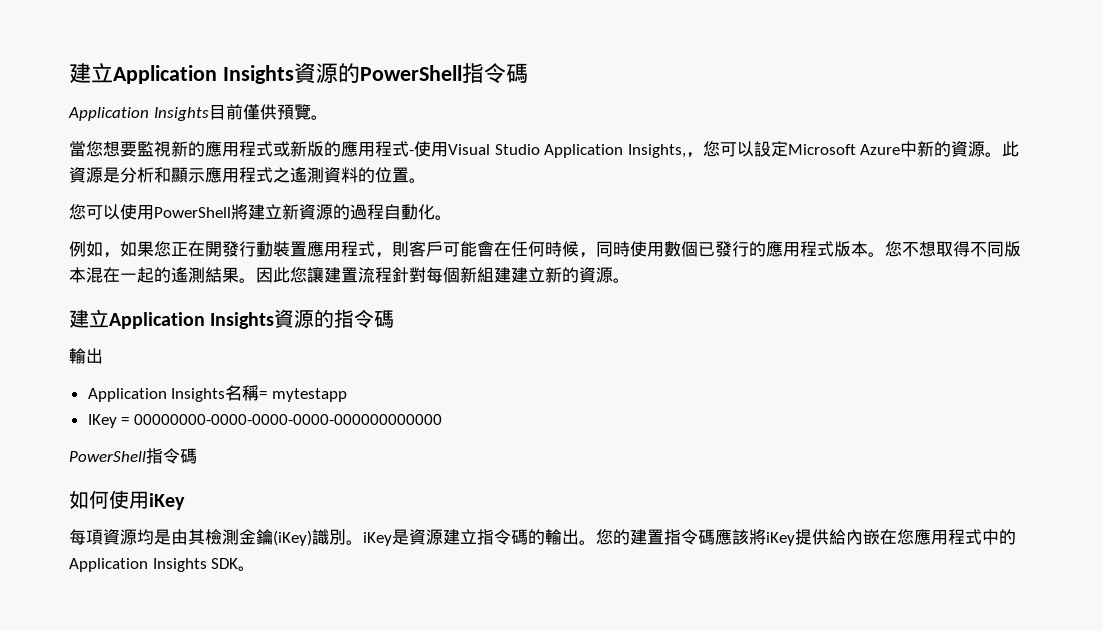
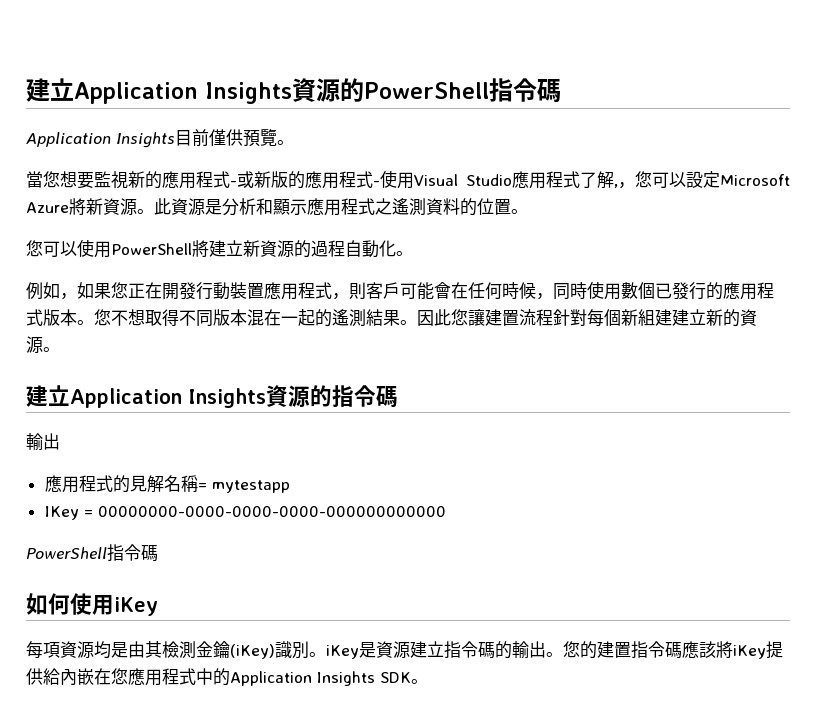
- 當您想要監視新的應用程式或新版的應用程式-使用Visual Studio Application Insights,，您可以設定Microsoft Azure中新的資源。
+ 當您想要監視新的應用程式-或新版的應用程式-使用Visual Studio應用程式了解,，您可以設定Microsoft Azure將新資源。
- Application Insights名稱= mytestapp
+ 應用程式的見解名稱= mytestapp

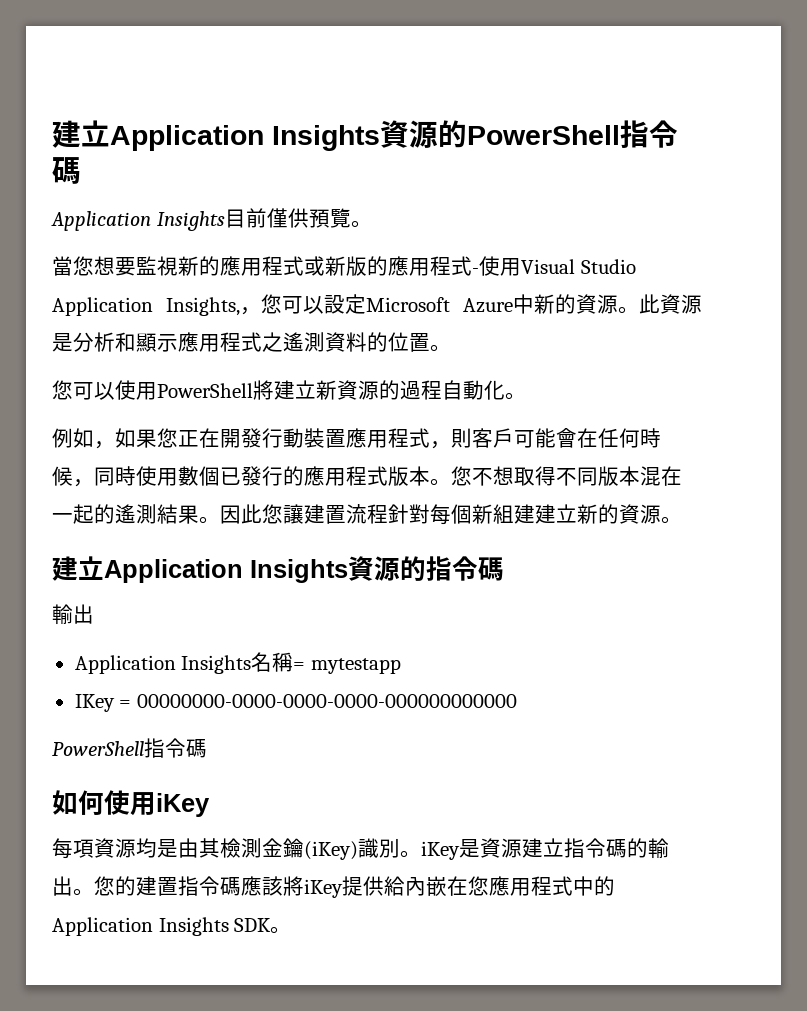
- 當您想要監視新的應用程式-或新版的應用程式-使用Visual Studio應用程式了解,，您可以設定Microsoft Azure將新資源。
+ 當您想要監視新的應用程式或新版的應用程式-使用Visual Studio Application Insights,，您可以設定Microsoft Azure中新的資源。
- 應用程式的見解名稱= mytestapp
+ Application Insights名稱= mytestapp

